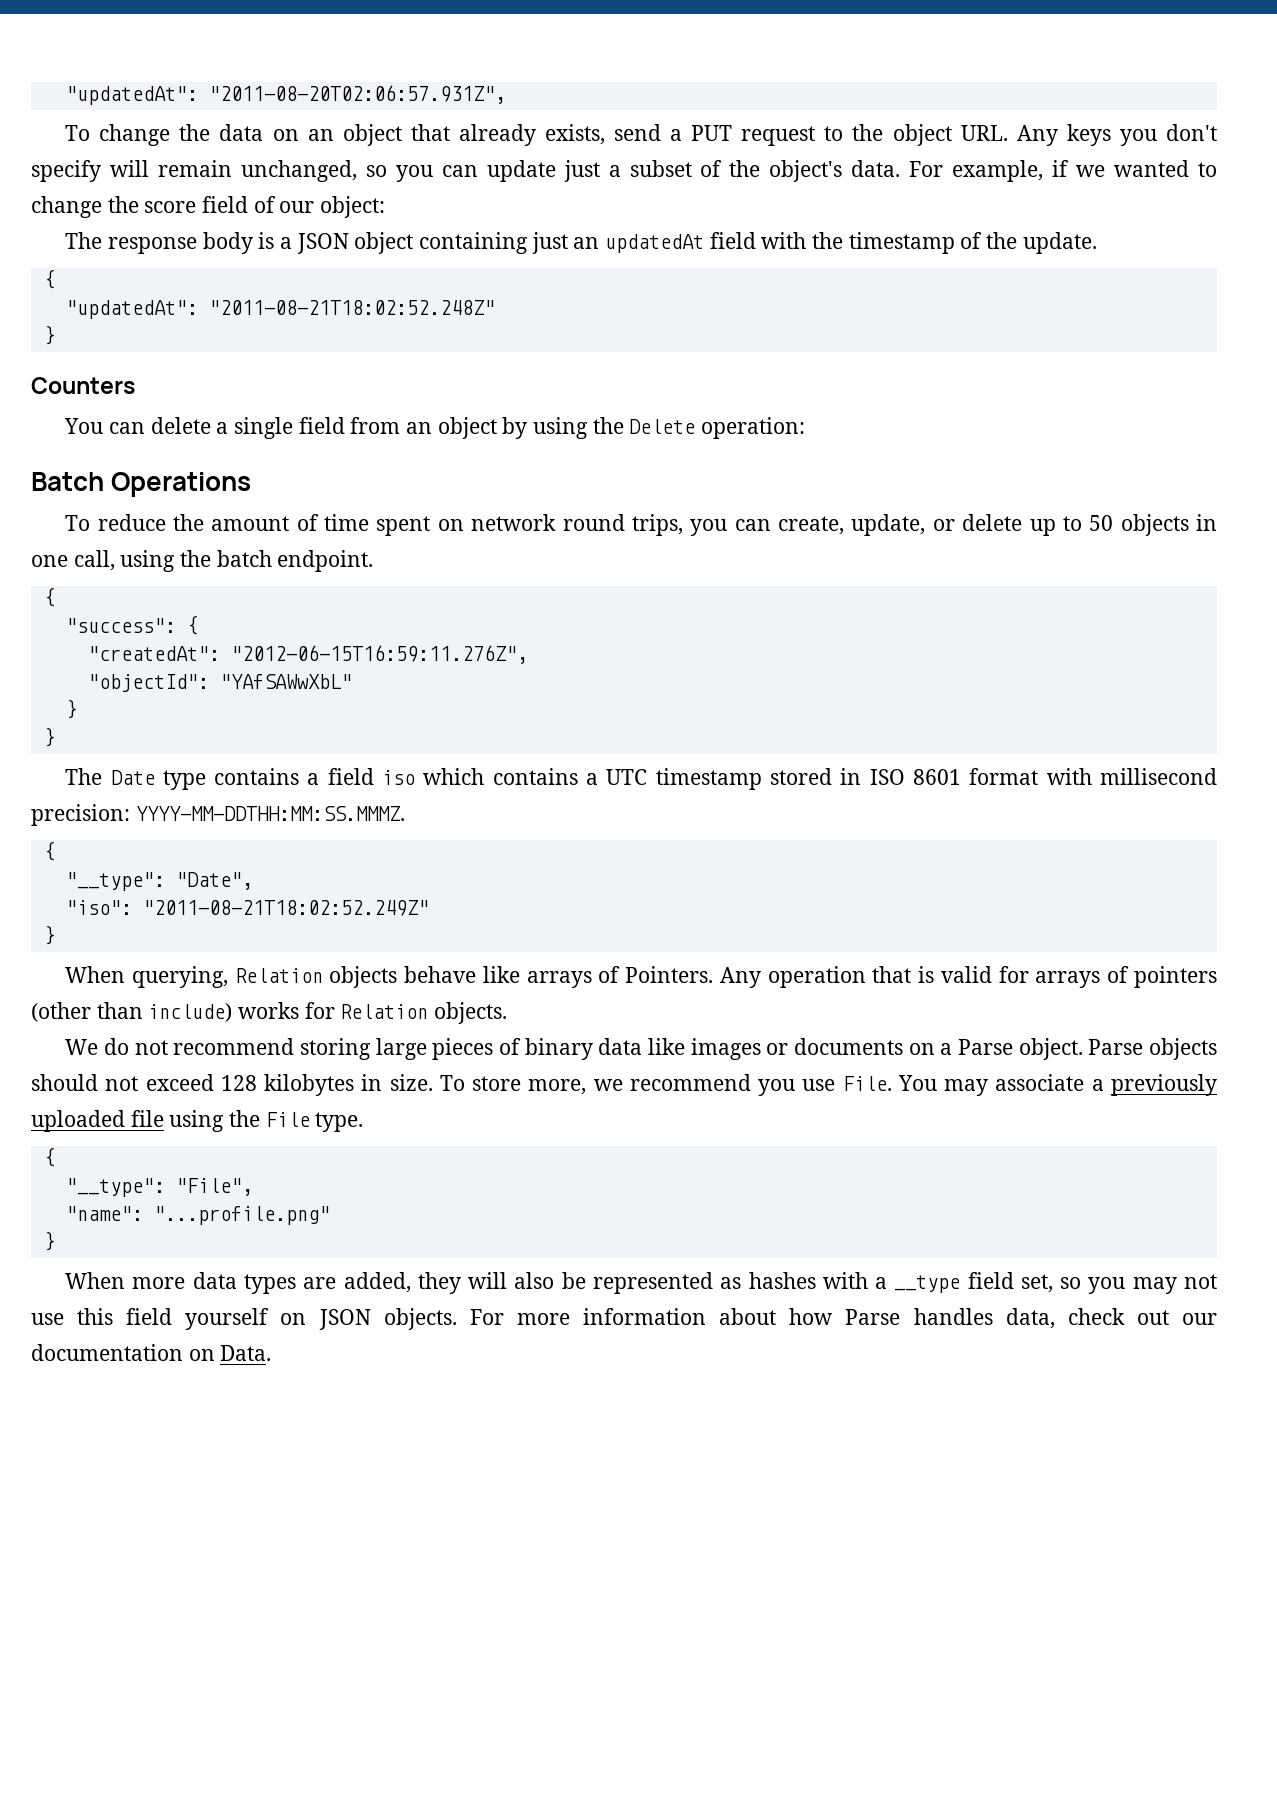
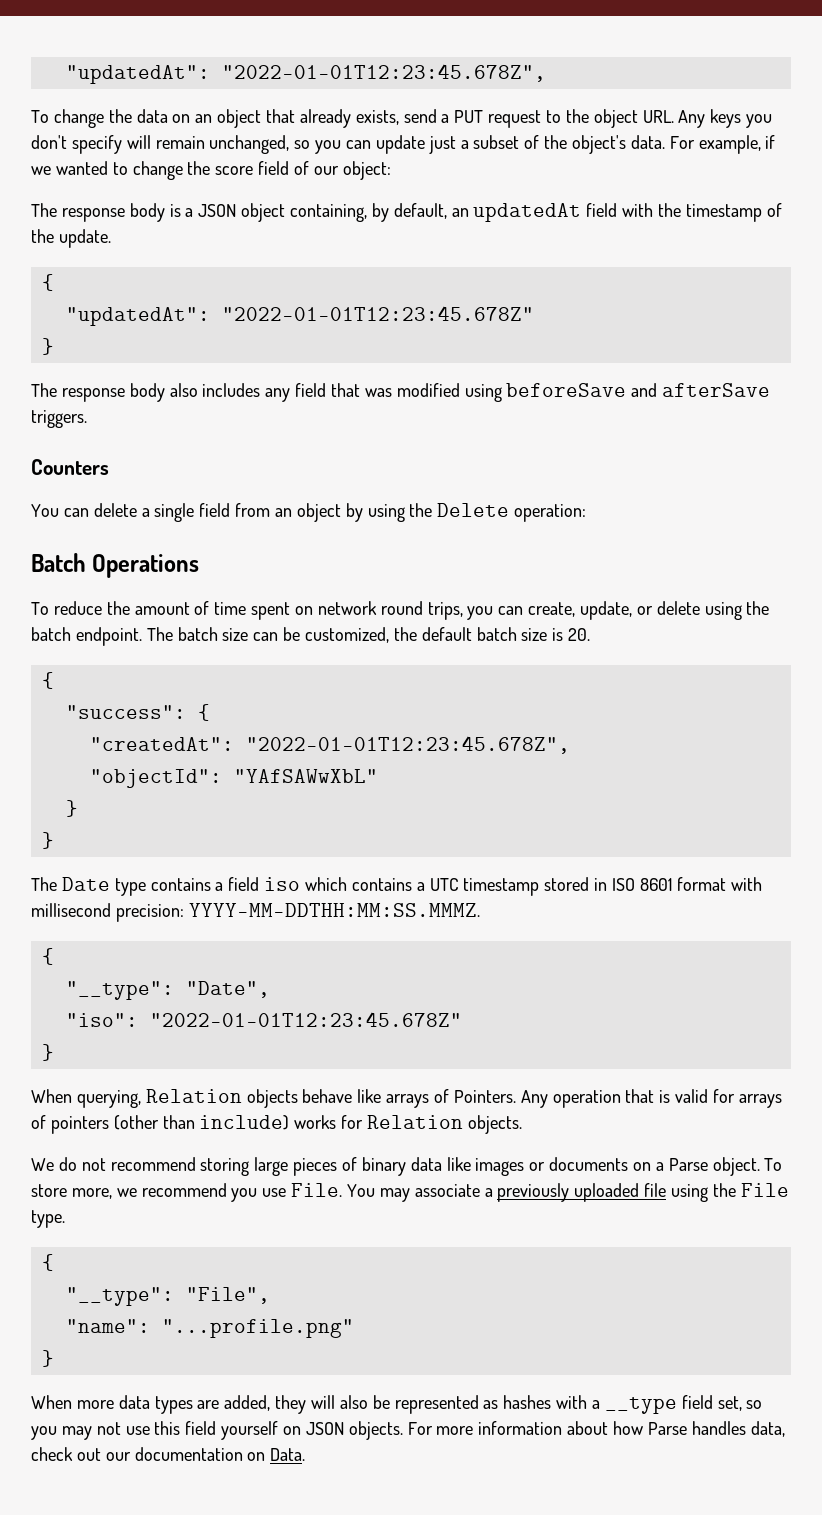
- "updatedAt": "2011-08-20T02:06:57.931Z",
+ "updatedAt": "2022-01-01T12:23:45.678Z",
- The response body is a JSON object containing just an updatedAt field with the timestamp of the update.
+ The response body is a JSON object containing, by default, an updatedAt field with the timestamp of the update.
- "updatedAt": "2011-08-21T18:02:52.248Z"
+ "updatedAt": "2022-01-01T12:23:45.678Z"
  }
+ The response body also includes any field that was modified using beforeSave and afterSave triggers.
- To reduce the amount of time spent on network round trips, you can create, update, or delete up to 50 objects in one call, using the batch endpoint.
+ To reduce the amount of time spent on network round trips, you can create, update, or delete using the batch endpoint. The batch size can be customized, the default batch size is 20.
- "createdAt": "2012-06-15T16:59:11.276Z",
+ "createdAt": "2022-01-01T12:23:45.678Z",
- "iso": "2011-08-21T18:02:52.249Z"
+ "iso": "2022-01-01T12:23:45.678Z"
- Parse objects should not exceed 128 kilobytes in size.

